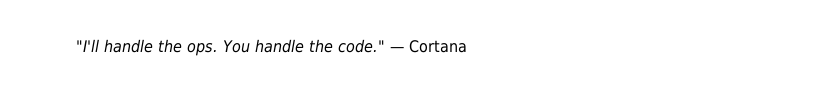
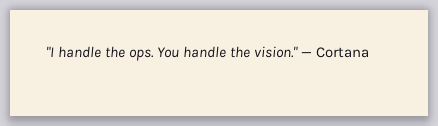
- "I'll handle the ops.
+ "I handle the ops.
- You handle the code."
+ You handle the vision."

